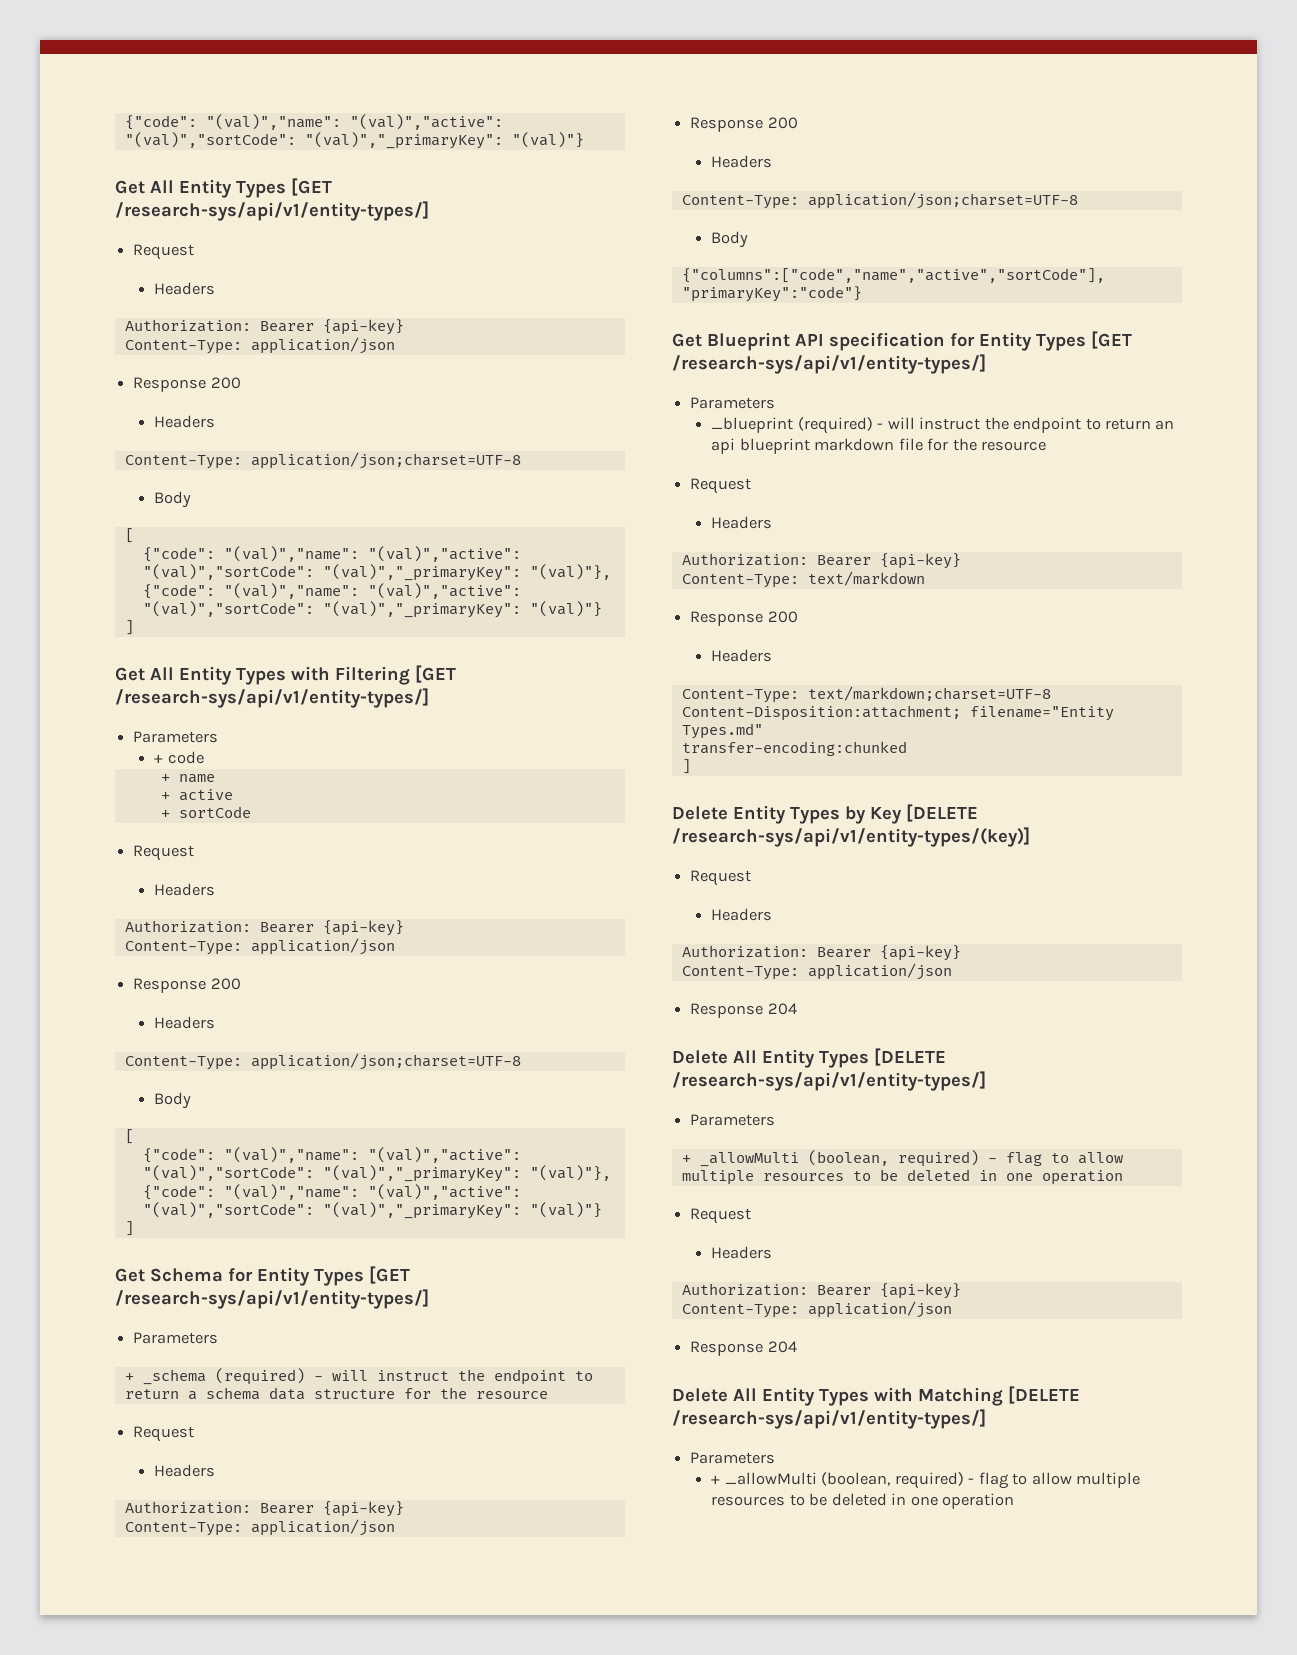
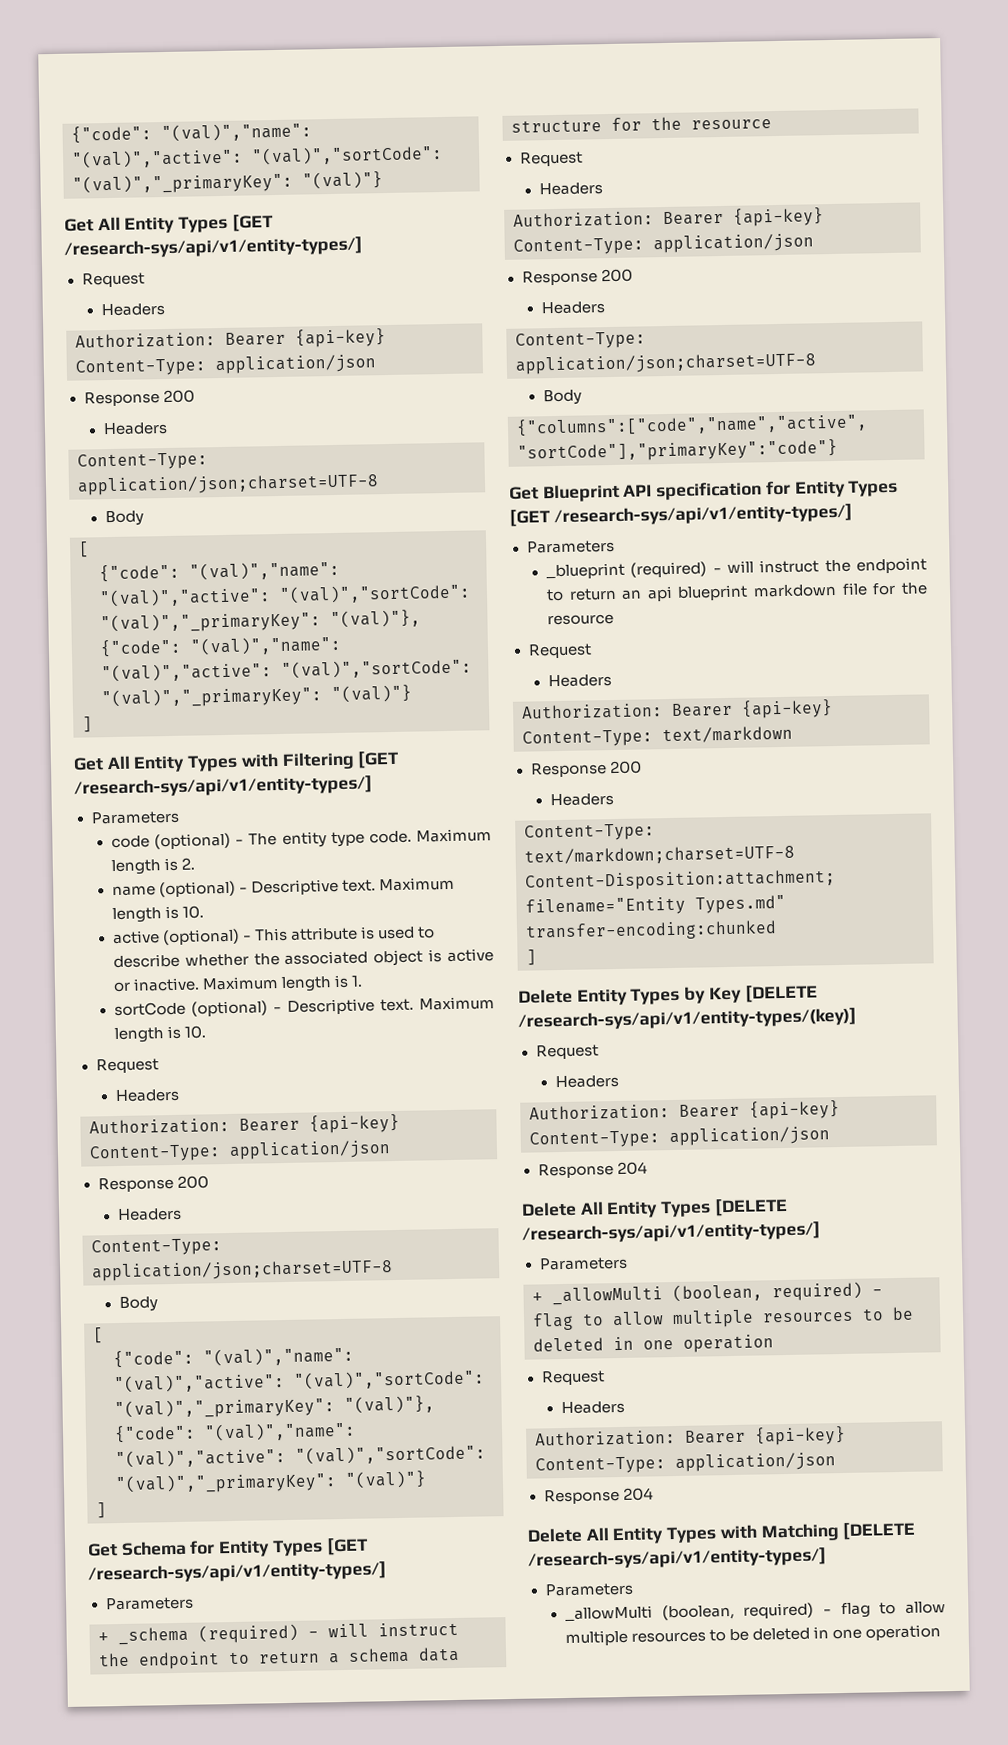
- + code
- + name
- + active
- + sortCode
+ code (optional) - The entity type code. Maximum length is 2.
+ name (optional) - Descriptive text. Maximum length is 10.
+ active (optional) - This attribute is used to describe whether the associated object is active or inactive. Maximum length is 1.
+ sortCode (optional) - Descriptive text. Maximum length is 10.
  Delete All Entity Types with Matching [DELETE /research-sys/api/v1/entity-types/]
  Parameters
- + _allowMulti (boolean, required) - flag to allow multiple resources to be deleted in one operation
+ _allowMulti (boolean, required) - flag to allow multiple resources to be deleted in one operation

